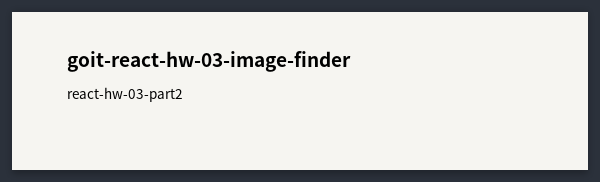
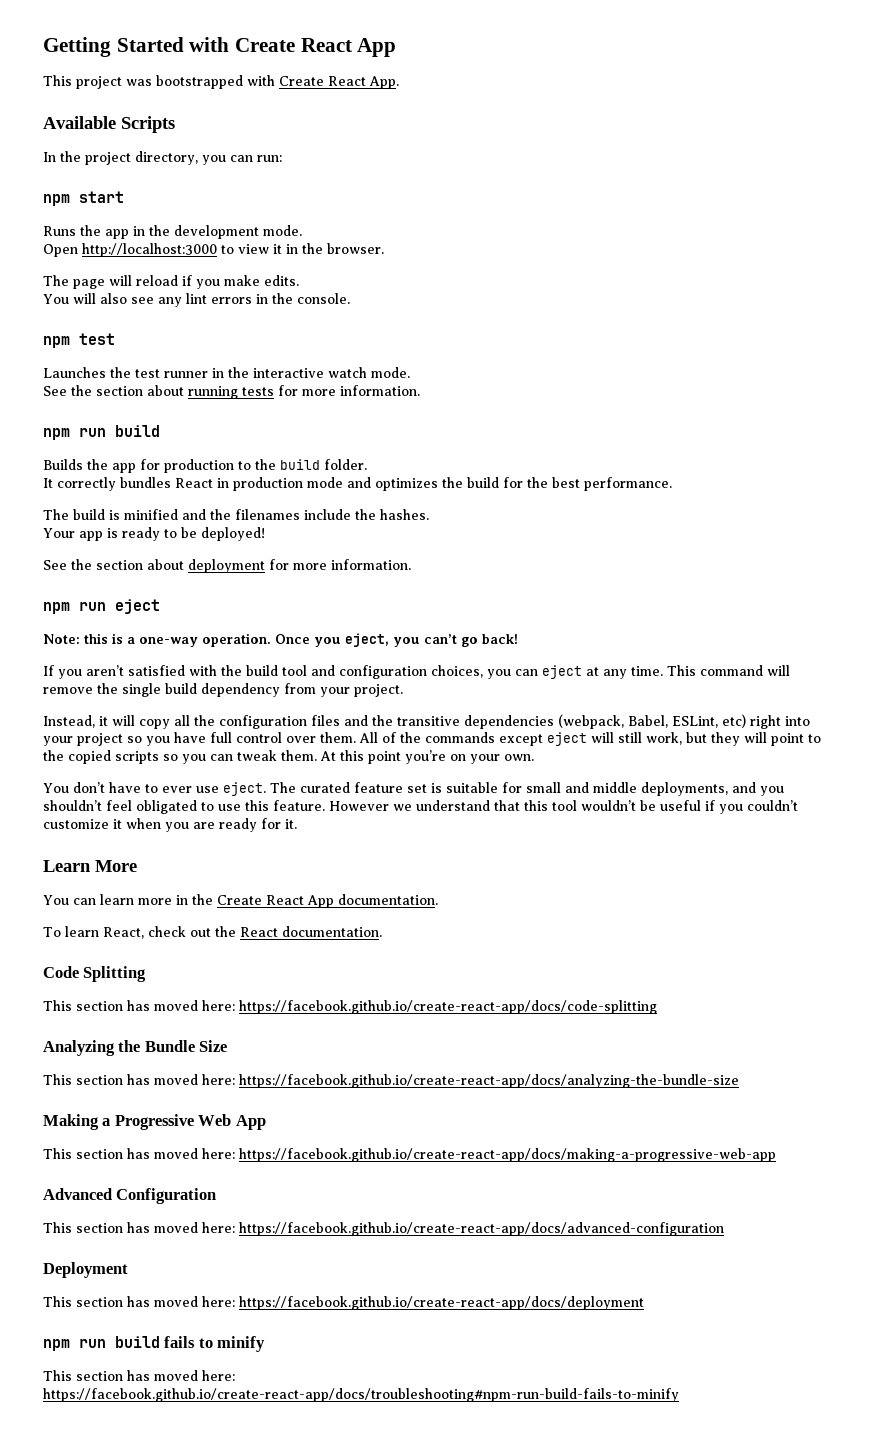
- goit-react-hw-03-image-finder
- react-hw-03-part2
+ Getting Started with Create React App
+ This project was bootstrapped with Create React App.
+ Available Scripts
+ In the project directory, you can run:
+ npm start
+ Runs the app in the development mode.
+ Open http://localhost:3000 to view it in the browser.
+ The page will reload if you make edits.
+ You will also see any lint errors in the console.
+ npm test
+ Launches the test runner in the interactive watch mode.
+ See the section about running tests for more information.
+ npm run build
+ Builds the app for production to the build folder.
+ It correctly bundles React in production mode and optimizes the build for the best performance.
+ The build is minified and the filenames include the hashes.
+ Your app is ready to be deployed!
+ See the section about deployment for more information.
+ npm run eject
+ Note: this is a one-way operation. Once you eject, you can’t go back!
+ If you aren’t satisfied with the build tool and configuration choices, you can eject at any time. This command will remove the single build dependency from your project.
+ Instead, it will copy all the configuration files and the transitive dependencies (webpack, Babel, ESLint, etc) right into your project so you have full control over them. All of the commands except eject will still work, but they will point to the copied scripts so you can tweak them. At this point you’re on your own.
+ You don’t have to ever use eject. The curated feature set is suitable for small and middle deployments, and you shouldn’t feel obligated to use this feature. However we understand that this tool wouldn’t be useful if you couldn’t customize it when you are ready for it.
+ Learn More
+ You can learn more in the Create React App documentation.
+ To learn React, check out the React documentation.
+ Code Splitting
+ This section has moved here: https://facebook.github.io/create-react-app/docs/code-splitting
+ Analyzing the Bundle Size
+ This section has moved here: https://facebook.github.io/create-react-app/docs/analyzing-the-bundle-size
+ Making a Progressive Web App
+ This section has moved here: https://facebook.github.io/create-react-app/docs/making-a-progressive-web-app
+ Advanced Configuration
+ This section has moved here: https://facebook.github.io/create-react-app/docs/advanced-configuration
+ Deployment
+ This section has moved here: https://facebook.github.io/create-react-app/docs/deployment
+ npm run build fails to minify
+ This section has moved here: https://facebook.github.io/create-react-app/docs/troubleshooting#npm-run-build-fails-to-minify

